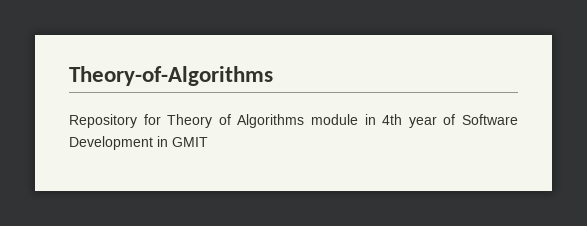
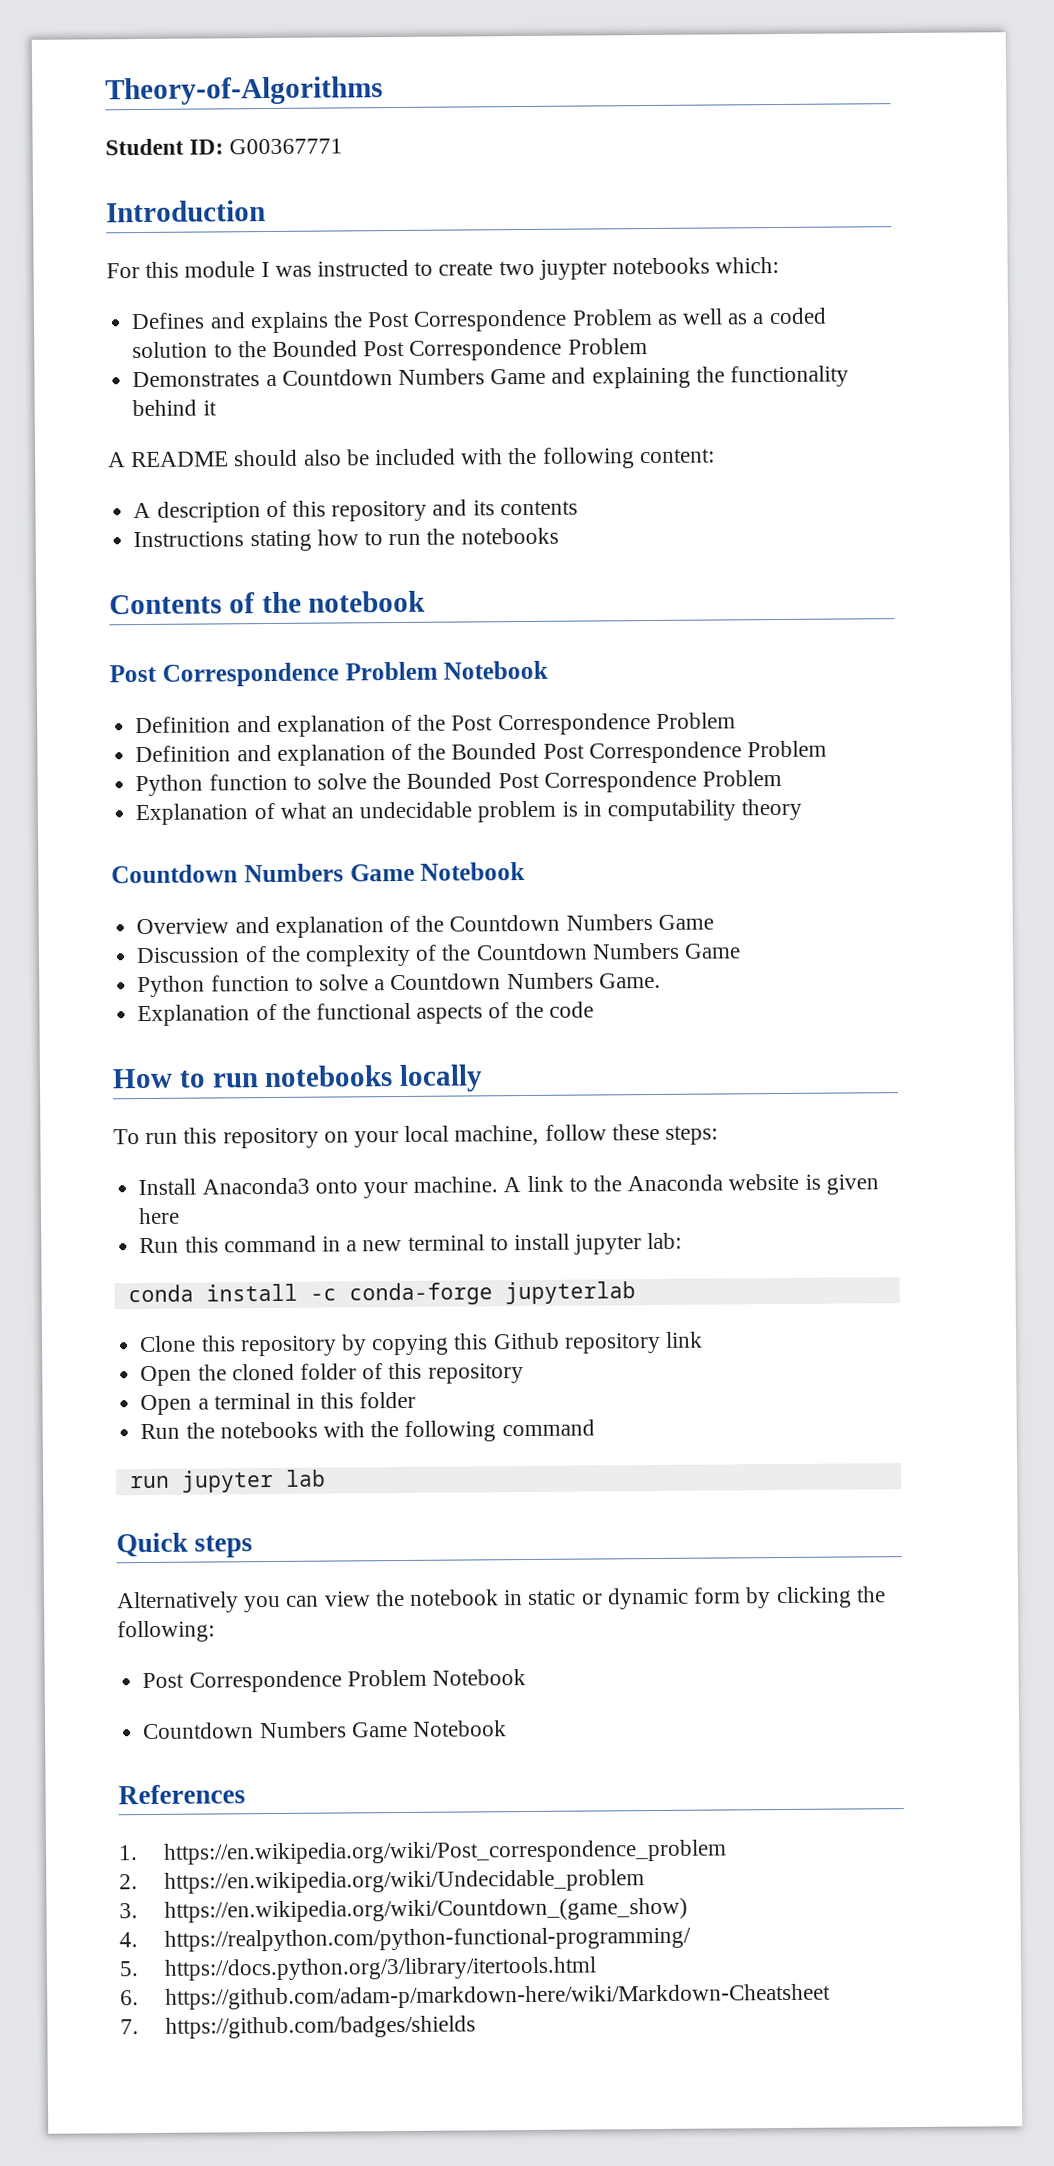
- Repository for Theory of Algorithms module in 4th year of Software Development in GMIT
+ Student ID: G00367771
+ Introduction
+ For this module I was instructed to create two juypter notebooks which:
+ Defines and explains the Post Correspondence Problem as well as a coded solution to the Bounded Post Correspondence Problem
+ Demonstrates a Countdown Numbers Game and explaining the functionality behind it
+ A README should also be included with the following content:
+ A description of this repository and its contents
+ Instructions stating how to run the notebooks
+ Contents of the notebook
+ Post Correspondence Problem Notebook
+ Definition and explanation of the Post Correspondence Problem
+ Definition and explanation of the Bounded Post Correspondence Problem
+ Python function to solve the Bounded Post Correspondence Problem
+ Explanation of what an undecidable problem is in computability theory
+ Countdown Numbers Game Notebook
+ Overview and explanation of the Countdown Numbers Game
+ Discussion of the complexity of the Countdown Numbers Game
+ Python function to solve a Countdown Numbers Game.
+ Explanation of the functional aspects of the code
+ How to run notebooks locally
+ To run this repository on your local machine, follow these steps:
+ Install Anaconda3 onto your machine. A link to the Anaconda website is given here
+ Run this command in a new terminal to install jupyter lab:
+ conda install -c conda-forge jupyterlab
+ Clone this repository by copying this Github repository link
+ Open the cloned folder of this repository
+ Open a terminal in this folder
+ Run the notebooks with the following command
+ run jupyter lab
+ Quick steps
+ Alternatively you can view the notebook in static or dynamic form by clicking the following:
+ Post Correspondence Problem Notebook
+ Countdown Numbers Game Notebook
+ References
+ 1. https://en.wikipedia.org/wiki/Post_correspondence_problem
+ 2. https://en.wikipedia.org/wiki/Undecidable_problem
+ 3. https://en.wikipedia.org/wiki/Countdown_(game_show)
+ 4. https://realpython.com/python-functional-programming/
+ 5. https://docs.python.org/3/library/itertools.html
+ 6. https://github.com/adam-p/markdown-here/wiki/Markdown-Cheatsheet
+ 7. https://github.com/badges/shields

